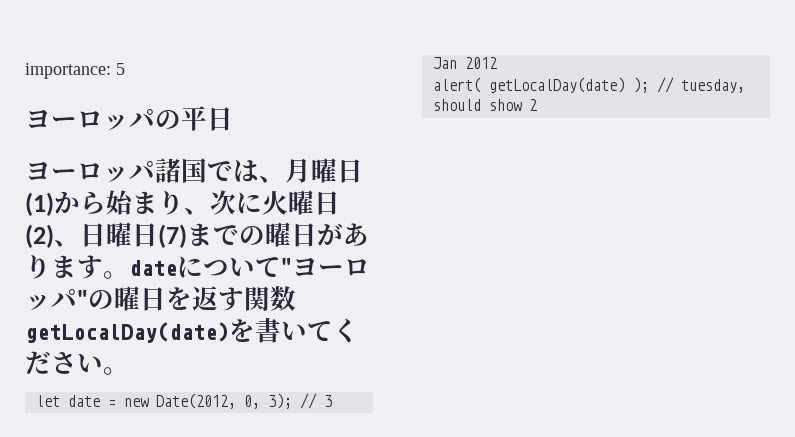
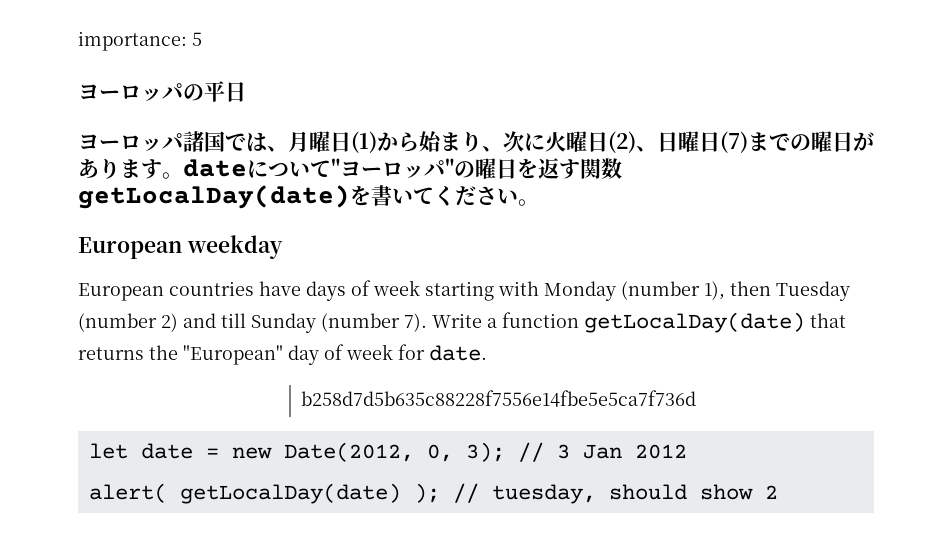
+ European weekday
+ European countries have days of week starting with Monday (number 1), then Tuesday (number 2) and till Sunday (number 7). Write a function getLocalDay(date) that returns the "European" day of week for date.
+ b258d7d5b635c88228f7556e14fbe5e5ca7f736d

